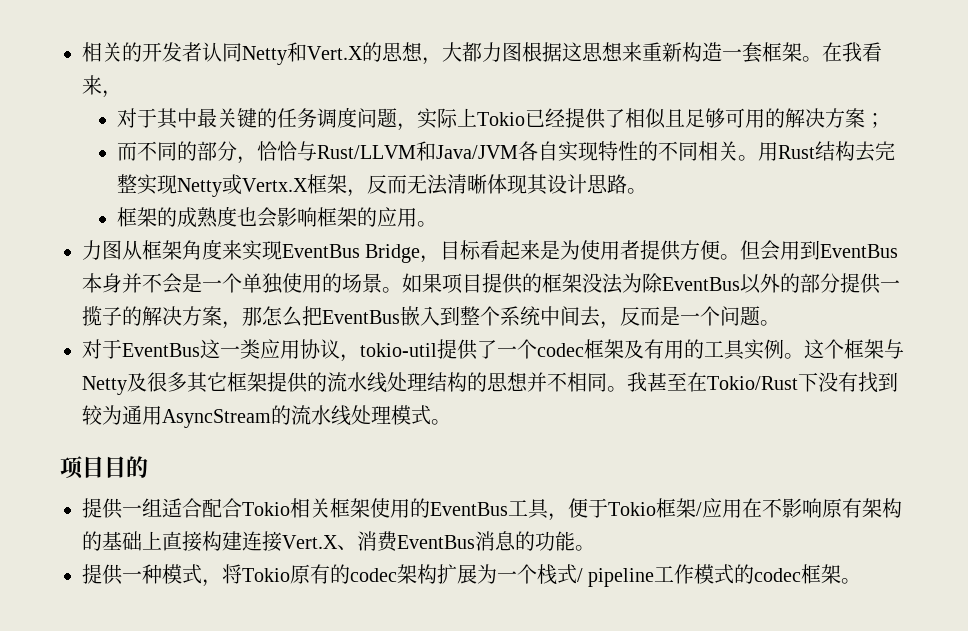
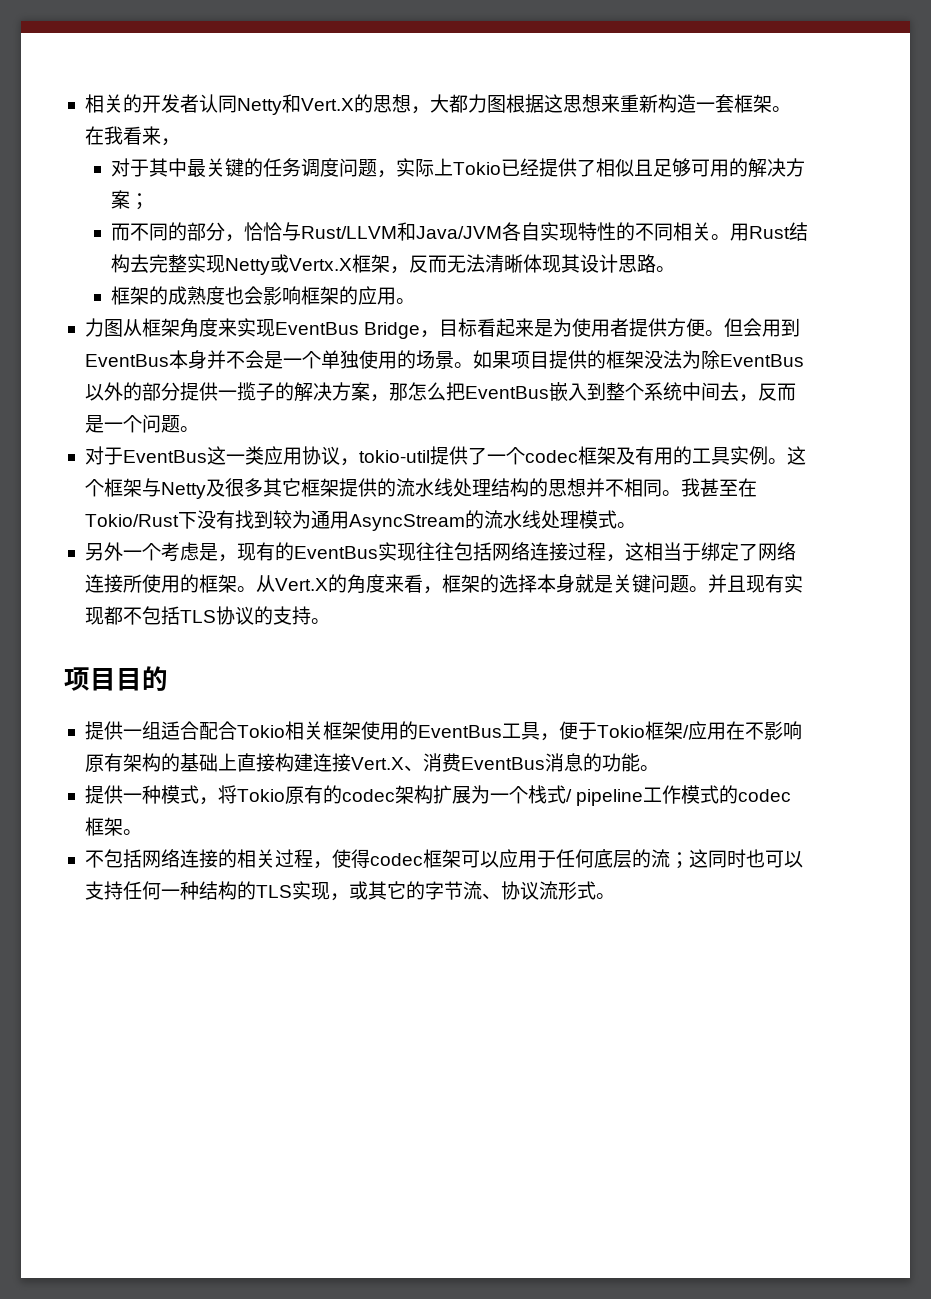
+ 另外一个考虑是，现有的EventBus实现往往包括网络连接过程，这相当于绑定了网络连接所使用的框架。从Vert.X的角度来看，框架的选择本身就是关键问题。并且现有实现都不包括TLS协议的支持。
+ 不包括网络连接的相关过程，使得codec框架可以应用于任何底层的流；这同时也可以支持任何一种结构的TLS实现，或其它的字节流、协议流形式。

